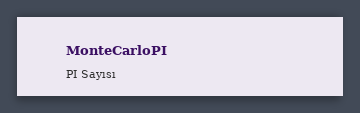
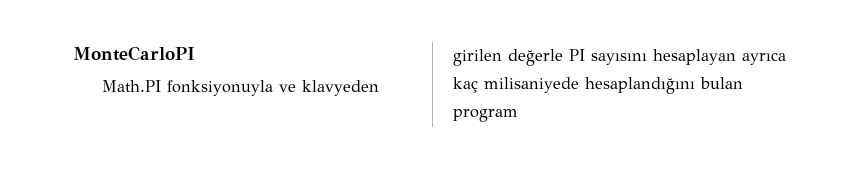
- PI Sayısı
+ Math.PI fonksiyonuyla ve klavyeden girilen değerle PI sayısını hesaplayan ayrıca kaç milisaniyede hesaplandığını bulan program

